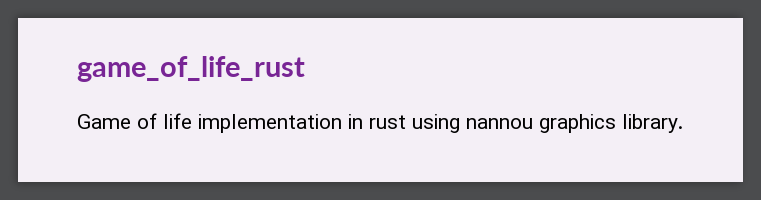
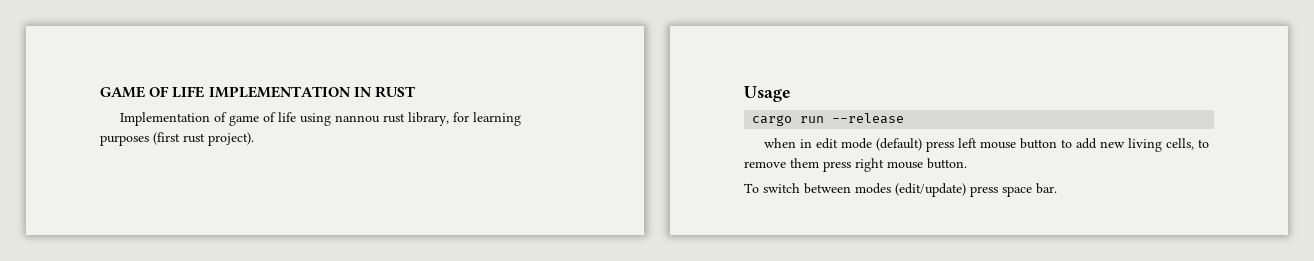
- game_of_life_rust
- Game of life implementation in rust using nannou graphics library.
+ GAME OF LIFE IMPLEMENTATION IN RUST
+ Implementation of game of life using nannou rust library, for learning purposes (first rust project).
+ Usage
+ cargo run --release
+ when in edit mode (default) press left mouse button to add new living cells, to remove them press right mouse button.
+ To switch between modes (edit/update) press space bar.

